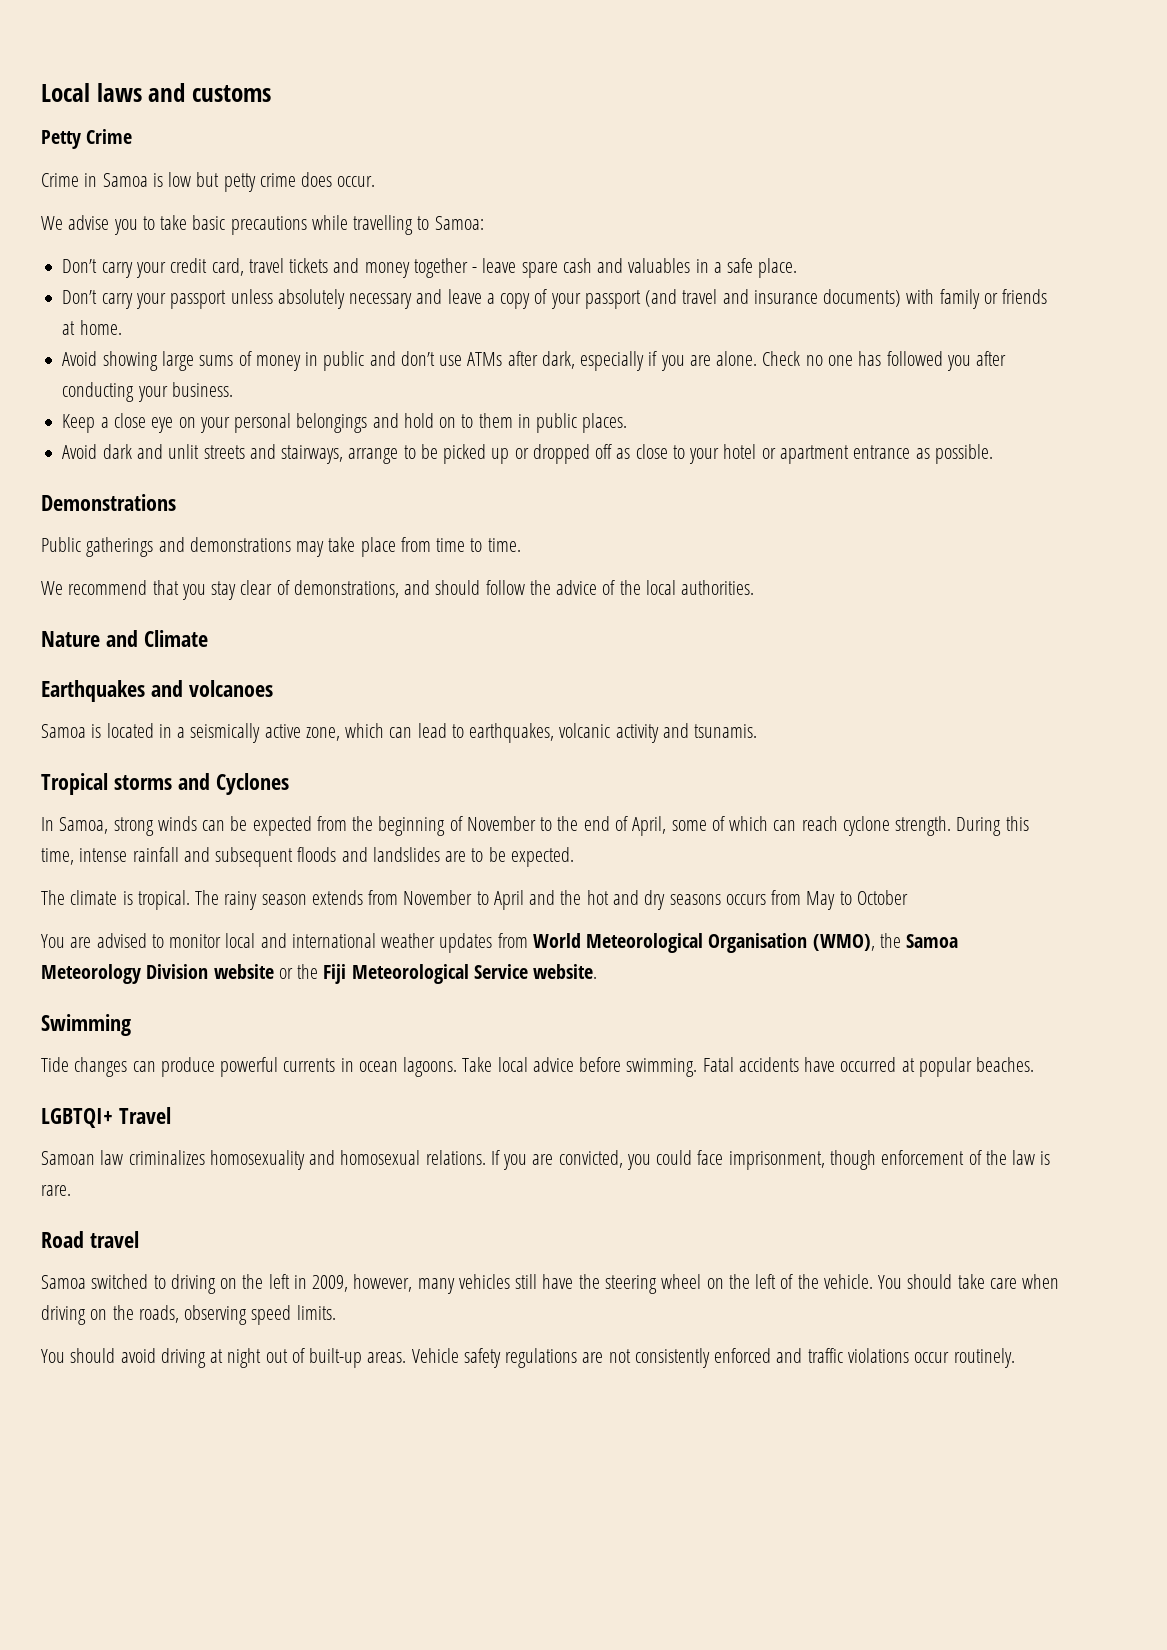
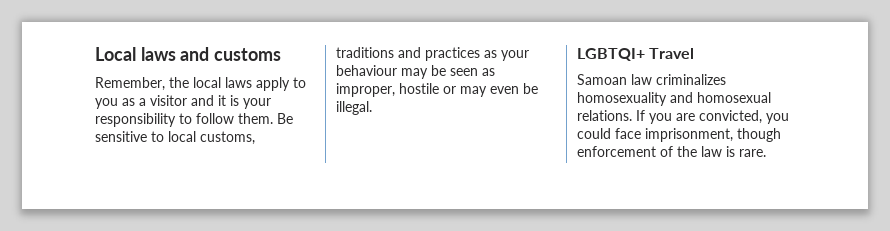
- Petty Crime
- Crime in Samoa is low but petty crime does occur.
- We advise you to take basic precautions while travelling to Samoa:
- Don’t carry your credit card, travel tickets and money together - leave spare cash and valuables in a safe place.
- Don’t carry your passport unless absolutely necessary and leave a copy of your passport (and travel and insurance documents) with family or friends at home.
- Avoid showing large sums of money in public and don’t use ATMs after dark, especially if you are alone. Check no one has followed you after conducting your business.
- Keep a close eye on your personal belongings and hold on to them in public places.
- Avoid dark and unlit streets and stairways, arrange to be picked up or dropped off as close to your hotel or apartment entrance as possible.
- Demonstrations
- Public gatherings and demonstrations may take place from time to time.
- We recommend that you stay clear of demonstrations, and should follow the advice of the local authorities.
- Nature and Climate
- Earthquakes and volcanoes
- Samoa is located in a seismically active zone, which can lead to earthquakes, volcanic activity and tsunamis.
- Tropical storms and Cyclones
- In Samoa, strong winds can be expected from the beginning of November to the end of April, some of which can reach cyclone strength. During this time, intense rainfall and subsequent floods and landslides are to be expected.
- The climate is tropical. The rainy season extends from November to April and the hot and dry seasons occurs from May to October
- You are advised to monitor local and international weather updates from World Meteorological Organisation (WMO), the Samoa Meteorology Division website or the Fiji Meteorological Service website.
- Swimming
- Tide changes can produce powerful currents in ocean lagoons. Take local advice before swimming. Fatal accidents have occurred at popular beaches.
+ Remember, the local laws apply to you as a visitor and it is your responsibility to follow them. Be sensitive to local customs, traditions and practices as your behaviour may be seen as improper, hostile or may even be illegal.
- Road travel
- Samoa switched to driving on the left in 2009, however, many vehicles still have the steering wheel on the left of the vehicle. You should take care when driving on the roads, observing speed limits.
- You should avoid driving at night out of built-up areas. Vehicle safety regulations are not consistently enforced and traffic violations occur routinely.

